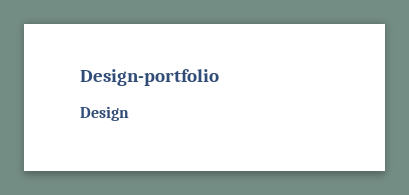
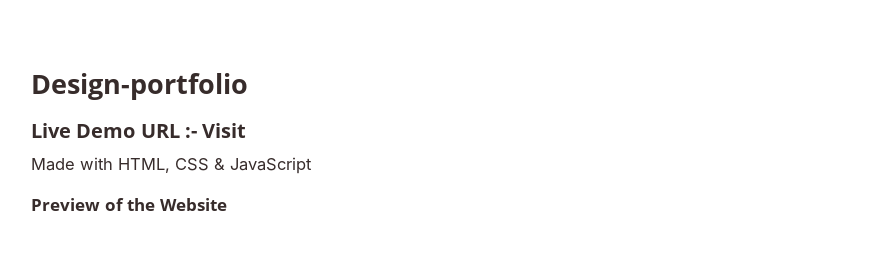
- Design
+ Live Demo URL :- Visit
+ Made with HTML, CSS & JavaScript
+ Preview of the Website

